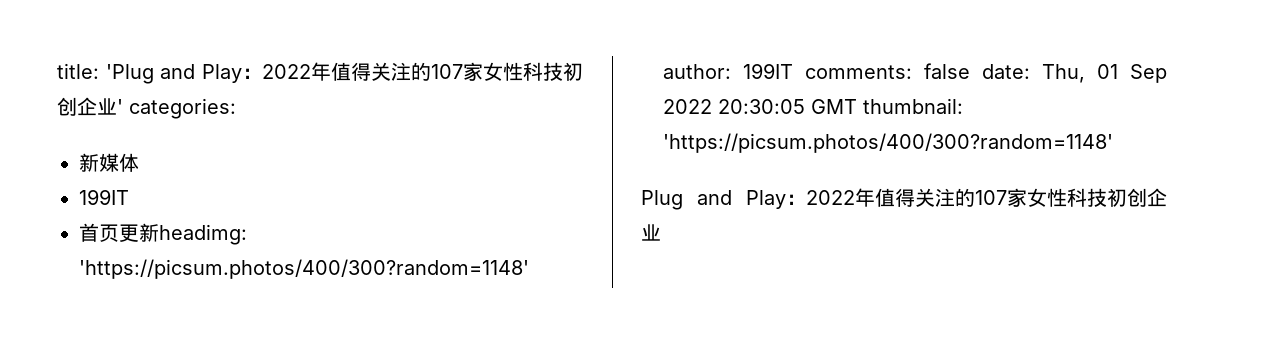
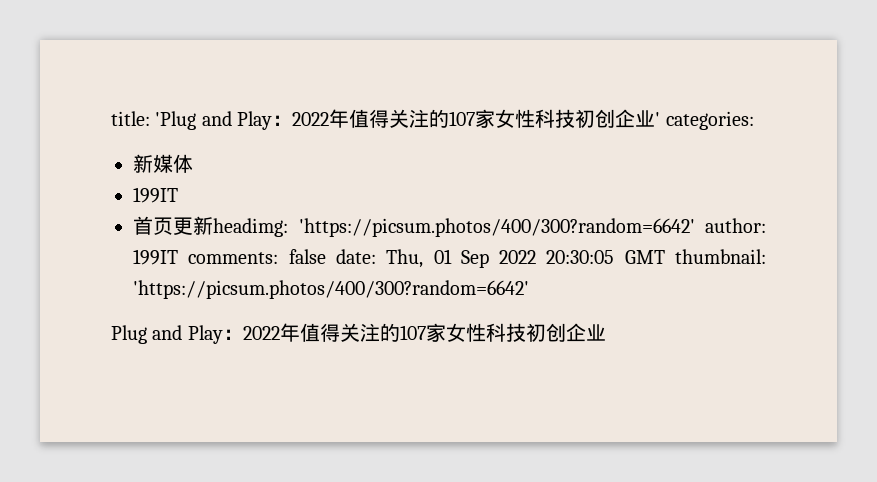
- 首页更新headimg: 'https://picsum.photos/400/300?random=1148' author: 199IT comments: false date: Thu, 01 Sep 2022 20:30:05 GMT thumbnail: 'https://picsum.photos/400/300?random=1148'
+ 首页更新headimg: 'https://picsum.photos/400/300?random=6642' author: 199IT comments: false date: Thu, 01 Sep 2022 20:30:05 GMT thumbnail: 'https://picsum.photos/400/300?random=6642'

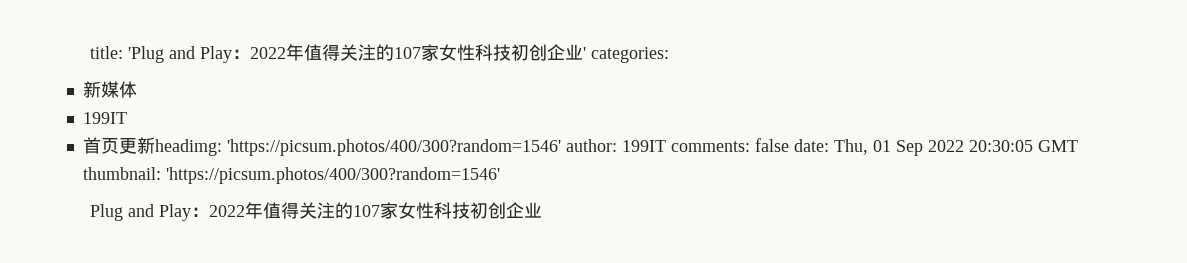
- 首页更新headimg: 'https://picsum.photos/400/300?random=6642' author: 199IT comments: false date: Thu, 01 Sep 2022 20:30:05 GMT thumbnail: 'https://picsum.photos/400/300?random=6642'
+ 首页更新headimg: 'https://picsum.photos/400/300?random=1546' author: 199IT comments: false date: Thu, 01 Sep 2022 20:30:05 GMT thumbnail: 'https://picsum.photos/400/300?random=1546'

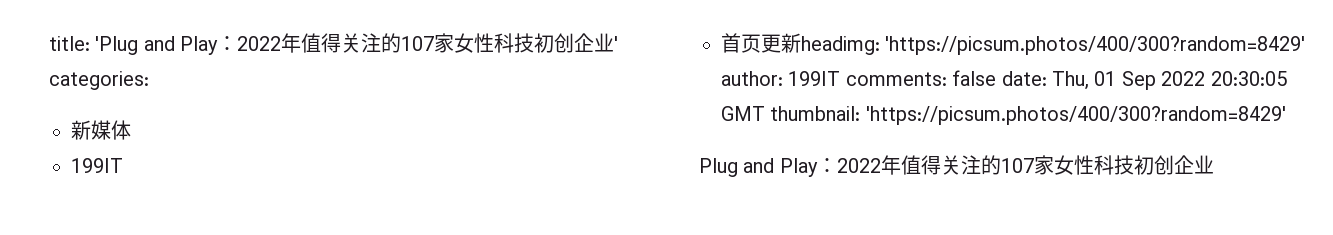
- 首页更新headimg: 'https://picsum.photos/400/300?random=1546' author: 199IT comments: false date: Thu, 01 Sep 2022 20:30:05 GMT thumbnail: 'https://picsum.photos/400/300?random=1546'
+ 首页更新headimg: 'https://picsum.photos/400/300?random=8429' author: 199IT comments: false date: Thu, 01 Sep 2022 20:30:05 GMT thumbnail: 'https://picsum.photos/400/300?random=8429'

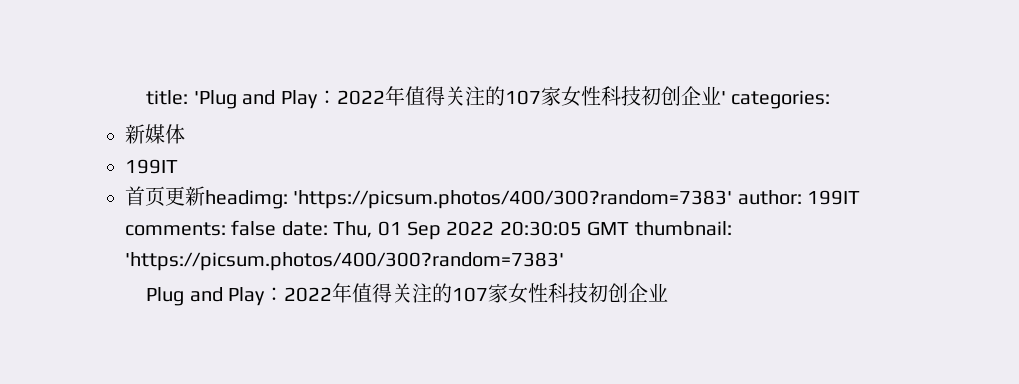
- 首页更新headimg: 'https://picsum.photos/400/300?random=8429' author: 199IT comments: false date: Thu, 01 Sep 2022 20:30:05 GMT thumbnail: 'https://picsum.photos/400/300?random=8429'
+ 首页更新headimg: 'https://picsum.photos/400/300?random=7383' author: 199IT comments: false date: Thu, 01 Sep 2022 20:30:05 GMT thumbnail: 'https://picsum.photos/400/300?random=7383'

